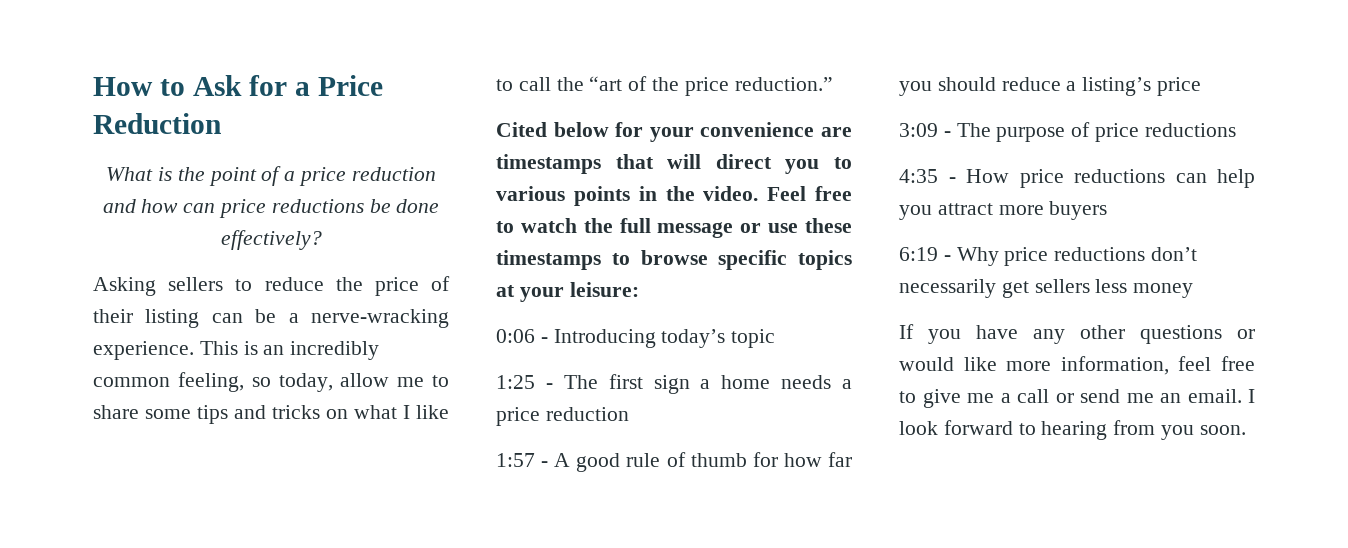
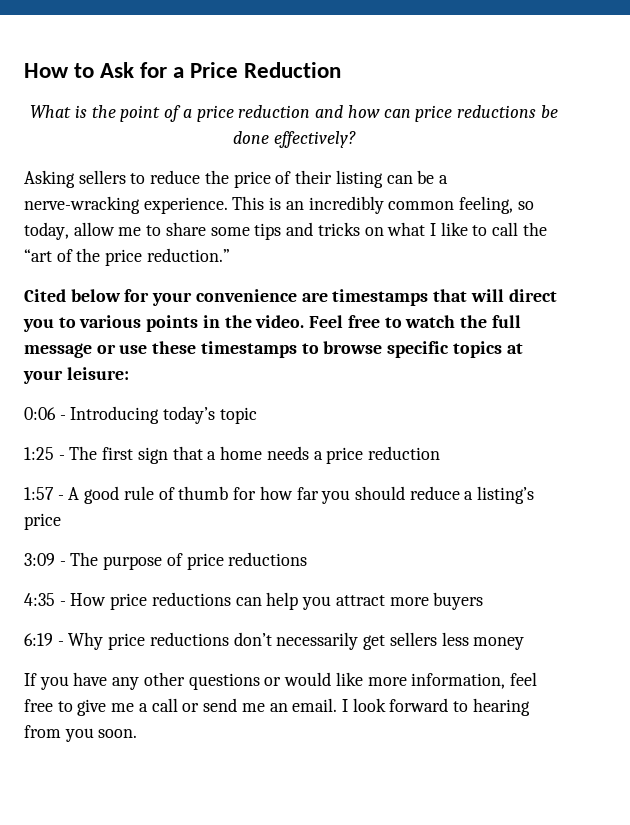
- 1:25 - The first sign a home needs a price reduction
+ 1:25 - The first sign that a home needs a price reduction

